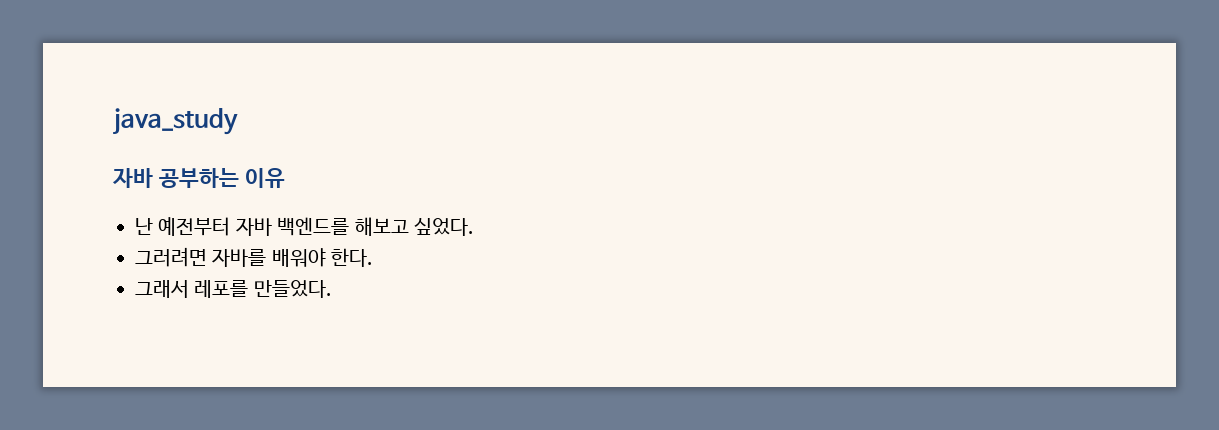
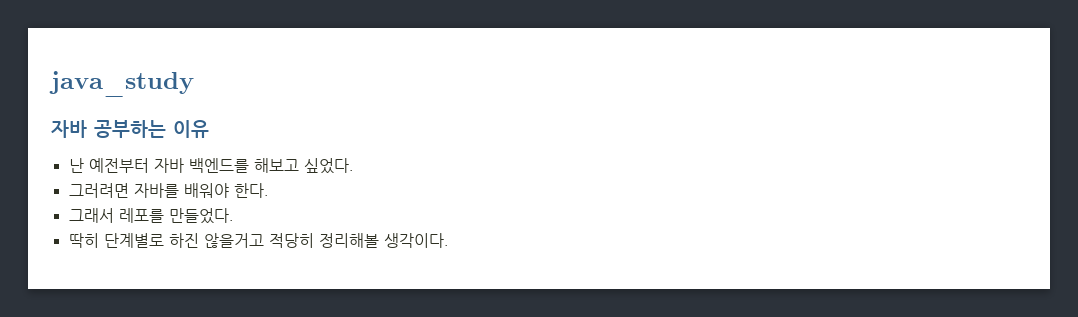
+ 딱히 단계별로 하진 않을거고 적당히 정리해볼 생각이다.

